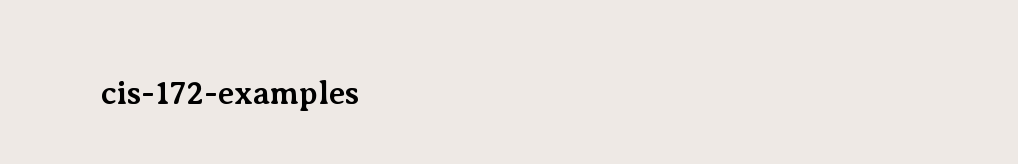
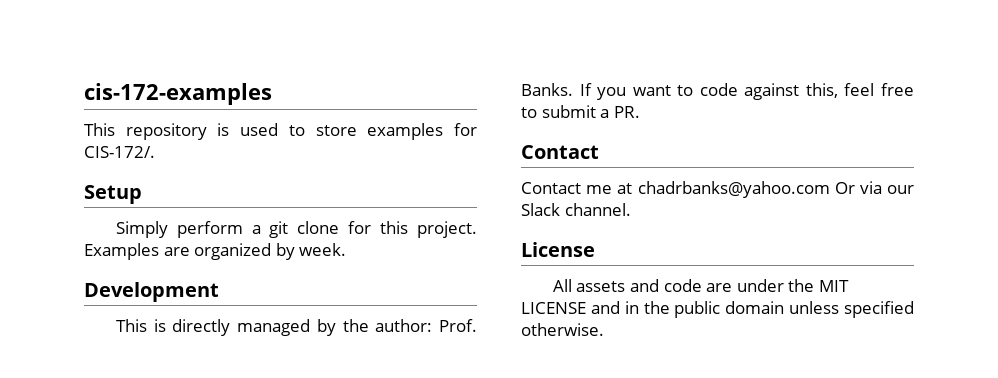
+ This repository is used to store examples for CIS-172/.
+ Setup
+ Simply perform a git clone for this project. Examples are organized by week.
+ Development
+ This is directly managed by the author: Prof. Banks. If you want to code against this, feel free to submit a PR.
+ Contact
+ Contact me at chadrbanks@yahoo.com Or via our Slack channel.
+ License
+ All assets and code are under the MIT LICENSE and in the public domain unless specified otherwise.

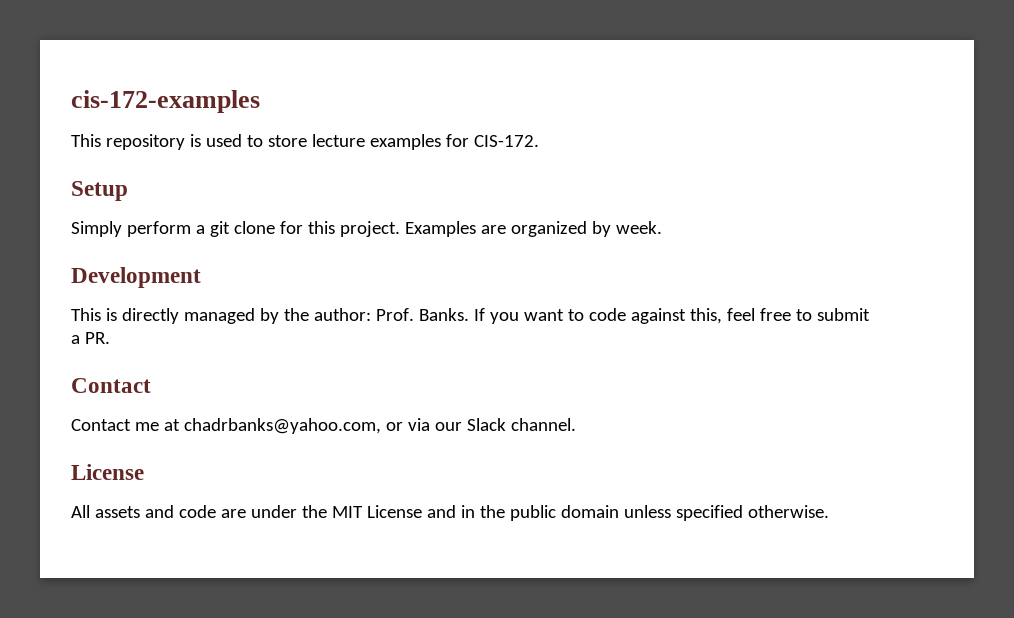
- This repository is used to store examples for CIS-172/.
+ This repository is used to store lecture examples for CIS-172.
- Contact me at chadrbanks@yahoo.com Or via our Slack channel.
+ Contact me at chadrbanks@yahoo.com, or via our Slack channel.
- All assets and code are under the MIT LICENSE and in the public domain unless specified otherwise.
+ All assets and code are under the MIT License and in the public domain unless specified otherwise.

